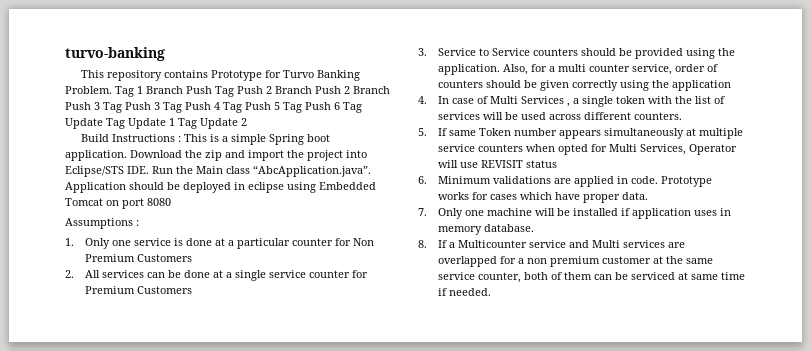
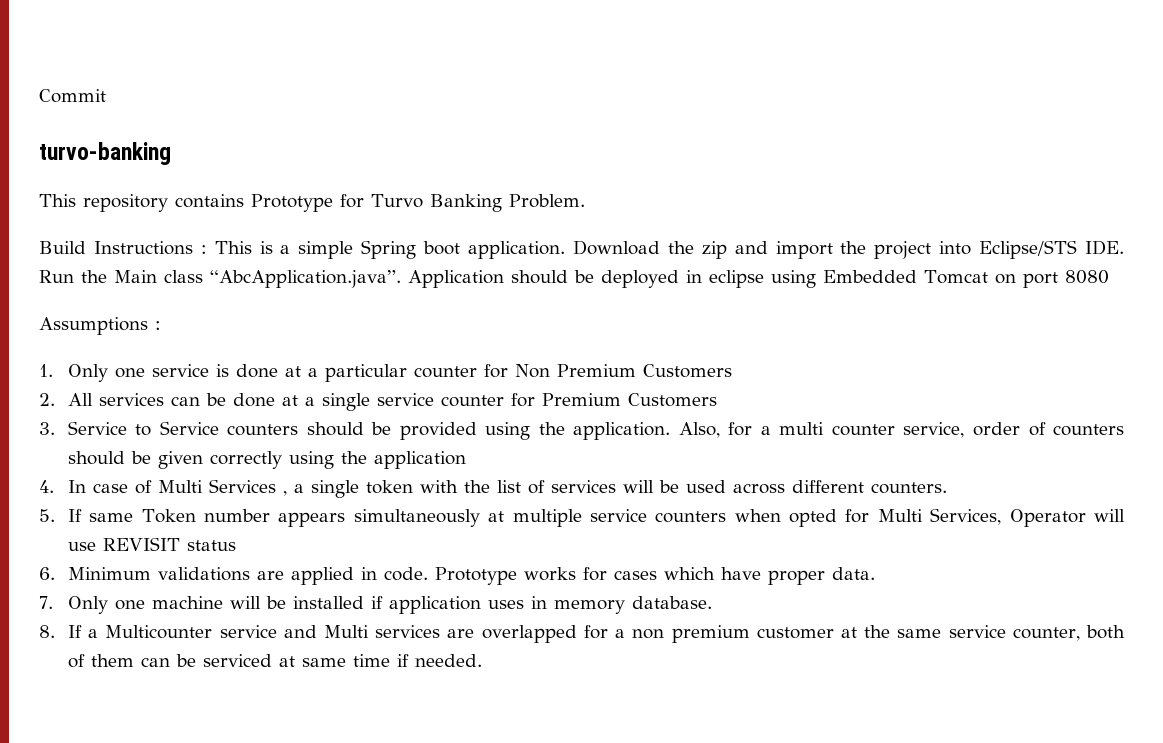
+ Commit
- Tag 1 Branch Push Tag Push 2 Branch Push 2 Branch Push 3 Tag Push 3 Tag Push 4 Tag Push 5 Tag Push 6 Tag Update Tag Update 1 Tag Update 2

